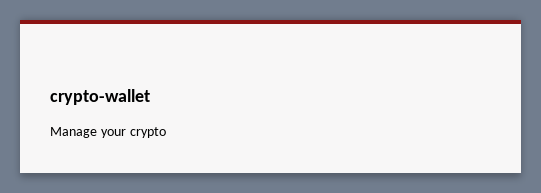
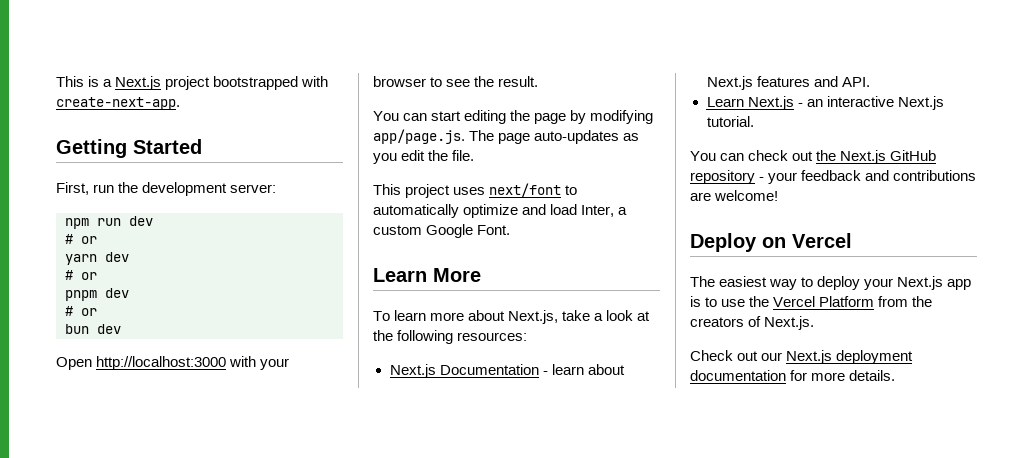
- crypto-wallet
- Manage your crypto
+ This is a Next.js project bootstrapped with create-next-app.
+ Getting Started
+ First, run the development server:
+ npm run dev
+ # or
+ yarn dev
+ # or
+ pnpm dev
+ # or
+ bun dev
+ Open http://localhost:3000 with your browser to see the result.
+ You can start editing the page by modifying app/page.js. The page auto-updates as you edit the file.
+ This project uses next/font to automatically optimize and load Inter, a custom Google Font.
+ Learn More
+ To learn more about Next.js, take a look at the following resources:
+ Next.js Documentation - learn about Next.js features and API.
+ Learn Next.js - an interactive Next.js tutorial.
+ You can check out the Next.js GitHub repository - your feedback and contributions are welcome!
+ Deploy on Vercel
+ The easiest way to deploy your Next.js app is to use the Vercel Platform from the creators of Next.js.
+ Check out our Next.js deployment documentation for more details.

